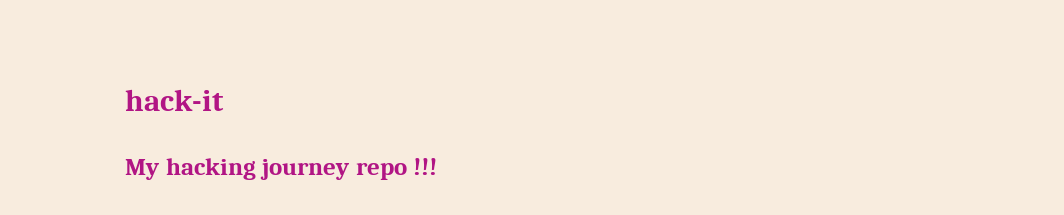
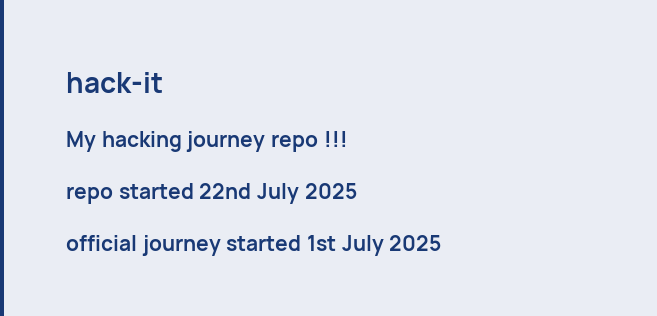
+ repo started 22nd July 2025
+ official journey started 1st July 2025

